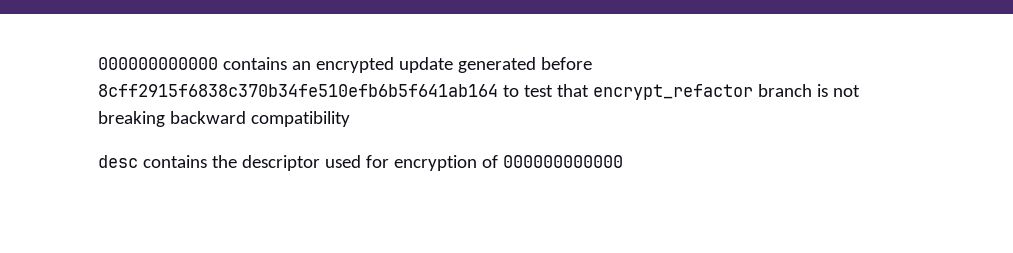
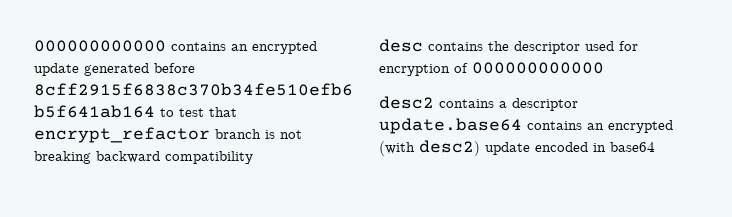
+ desc2 contains a descriptor update.base64 contains an encrypted (with desc2) update encoded in base64

